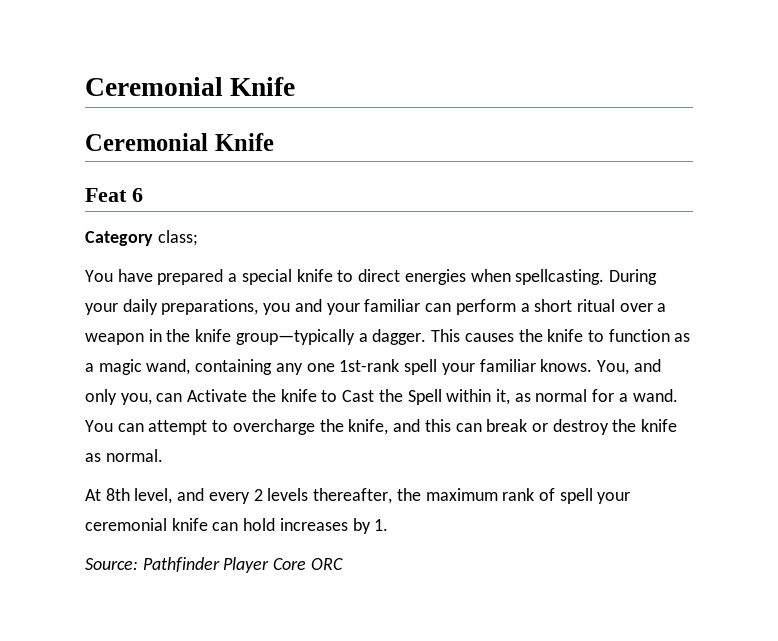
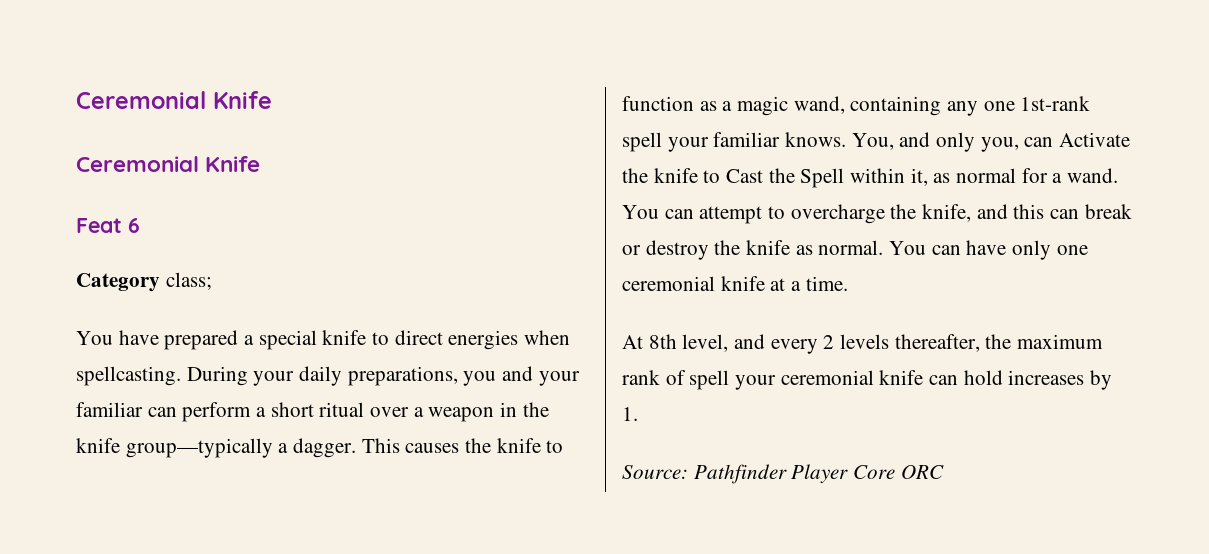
+ You can have only one ceremonial knife at a time.

